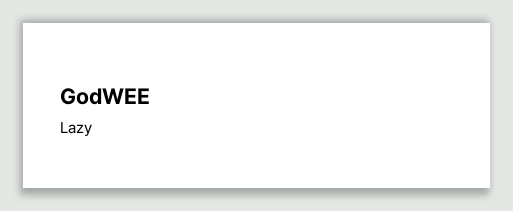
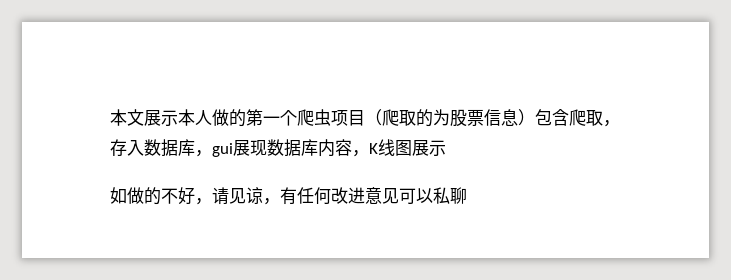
- GodWEE
- Lazy
+ 本文展示本人做的第一个爬虫项目（爬取的为股票信息）包含爬取，存入数据库，gui展现数据库内容，K线图展示
+ 如做的不好，请见谅，有任何改进意见可以私聊

